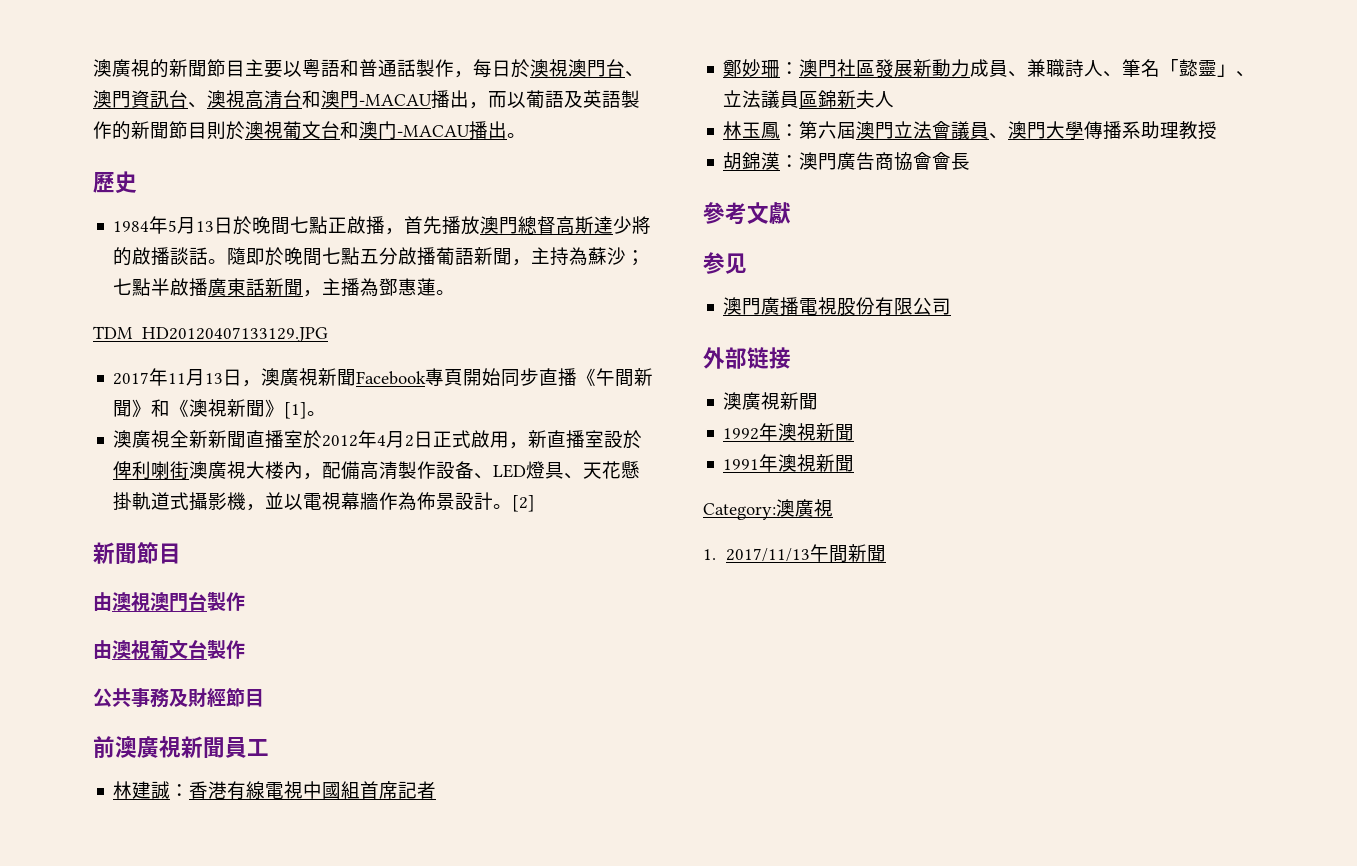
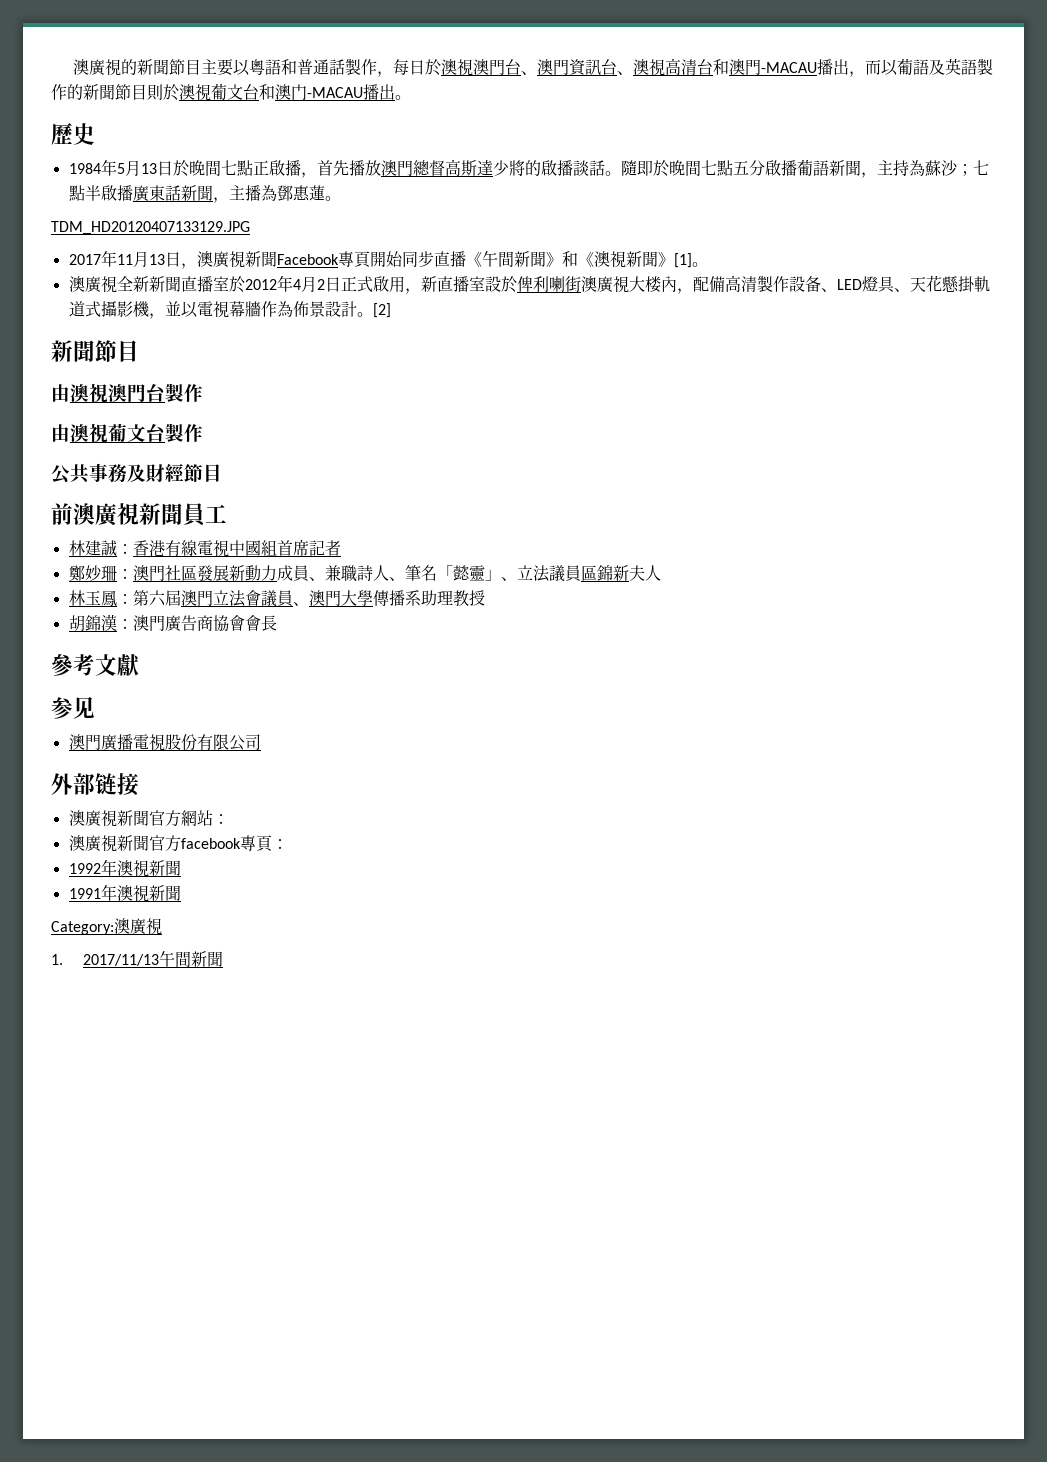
  外部链接
- 澳廣視新聞
+ 澳廣視新聞官方網站：
+ 澳廣視新聞官方facebook專頁：

